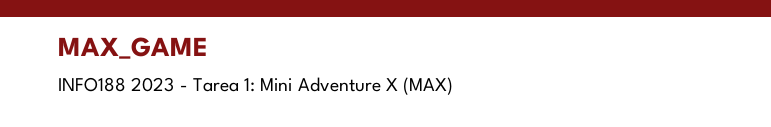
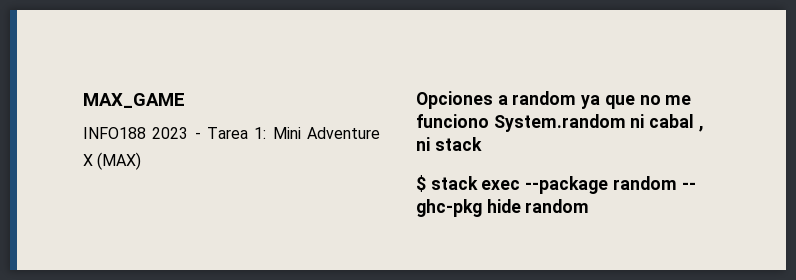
+ Opciones a random ya que no me funciono System.random ni cabal , ni stack
+ $ stack exec --package random -- ghc-pkg hide random

